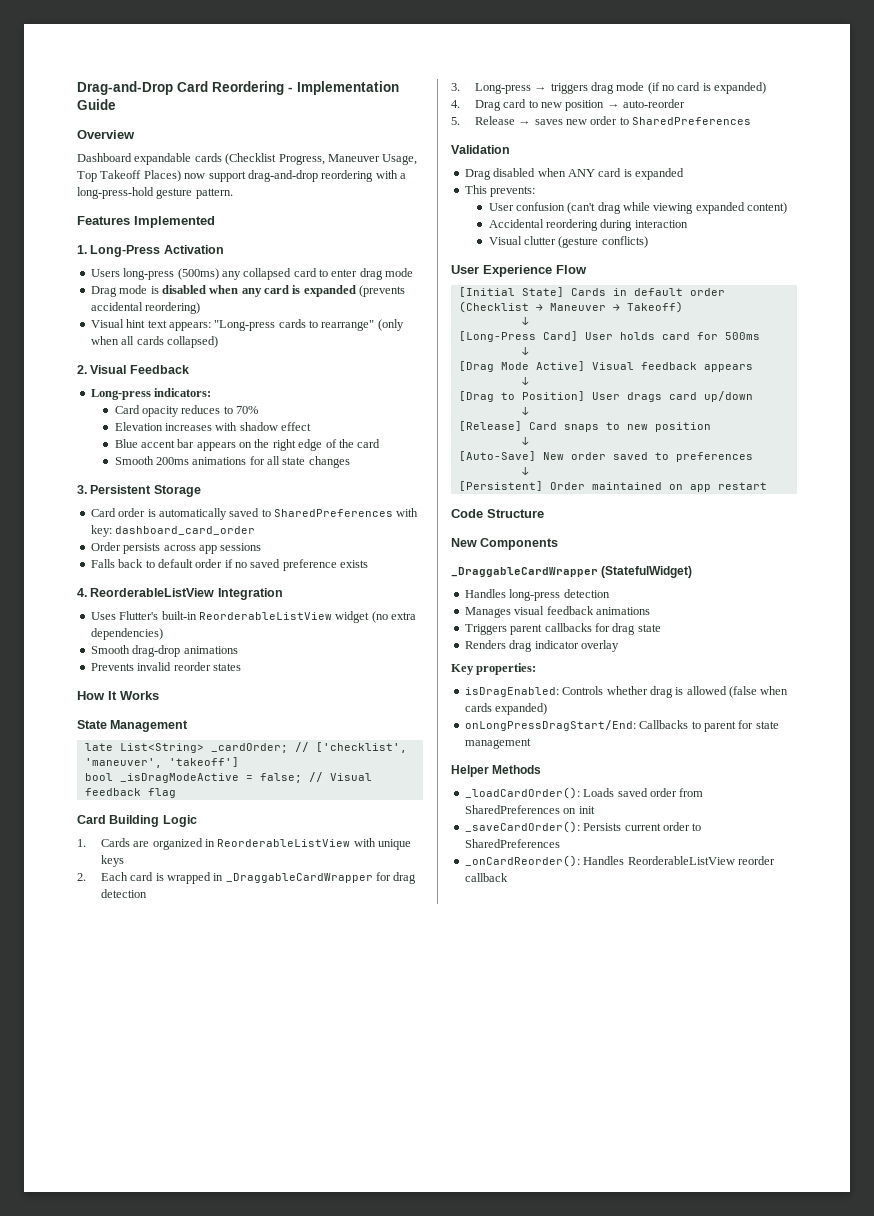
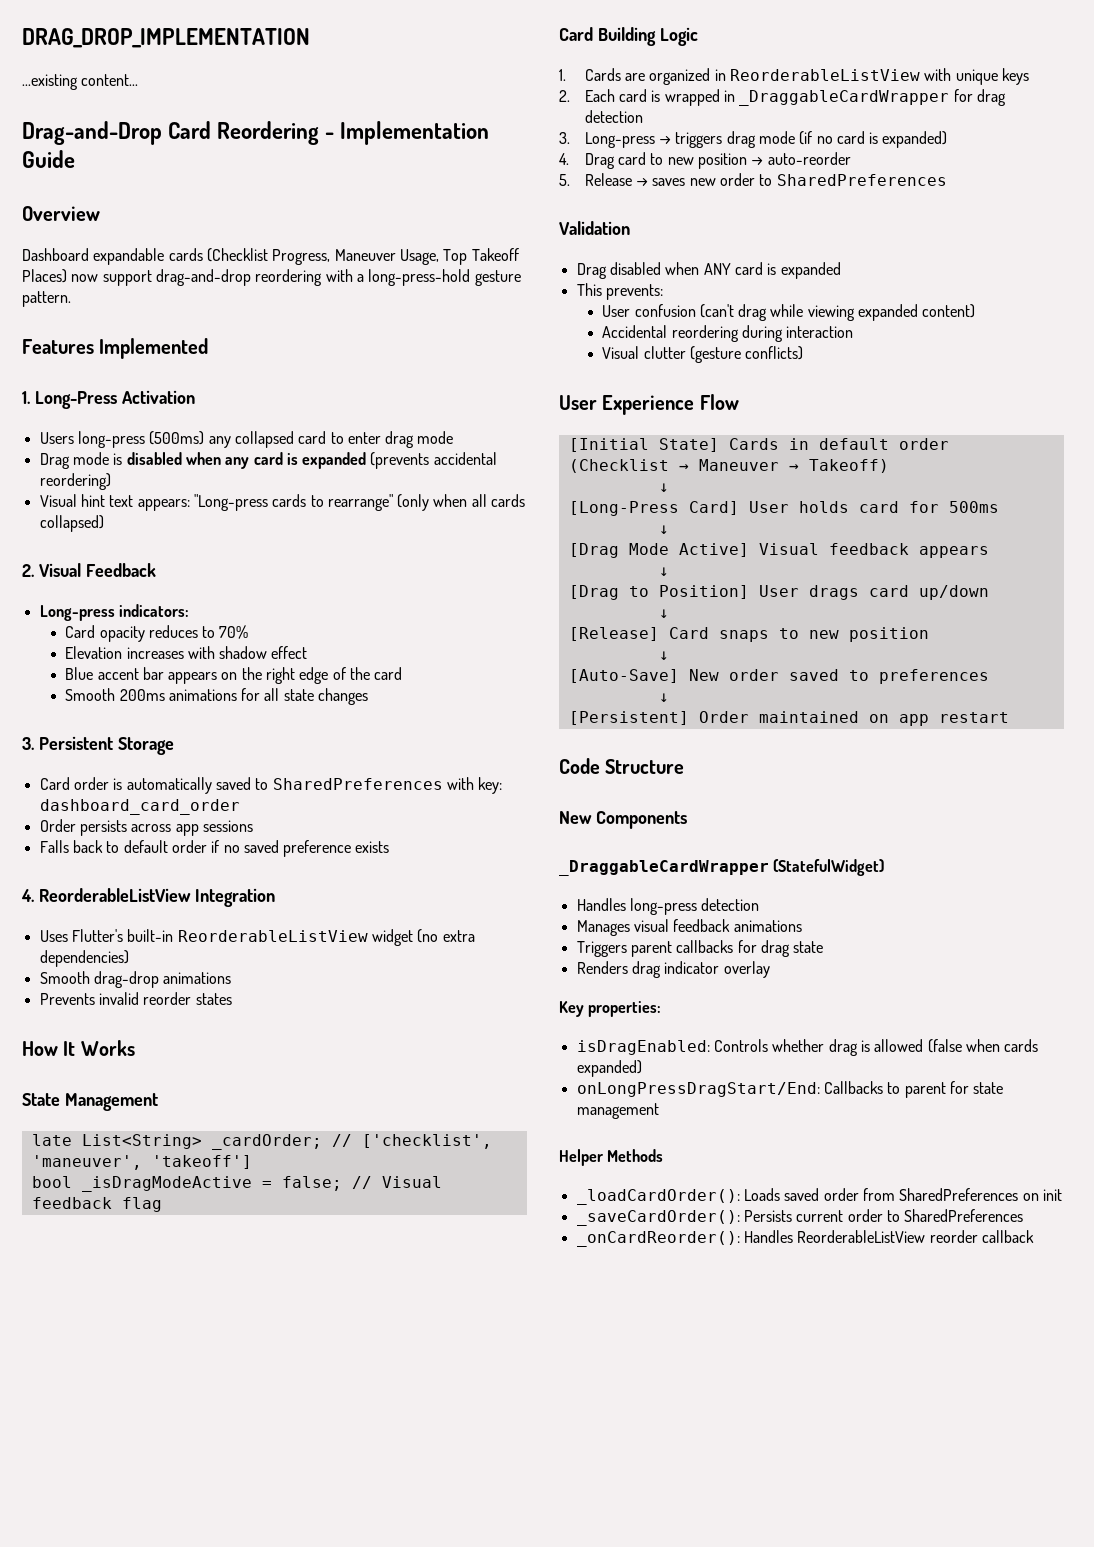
+ DRAG_DROP_IMPLEMENTATION
+ ...existing content...

